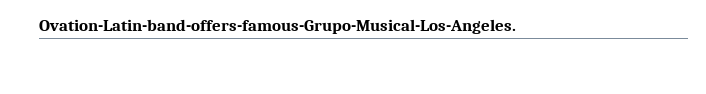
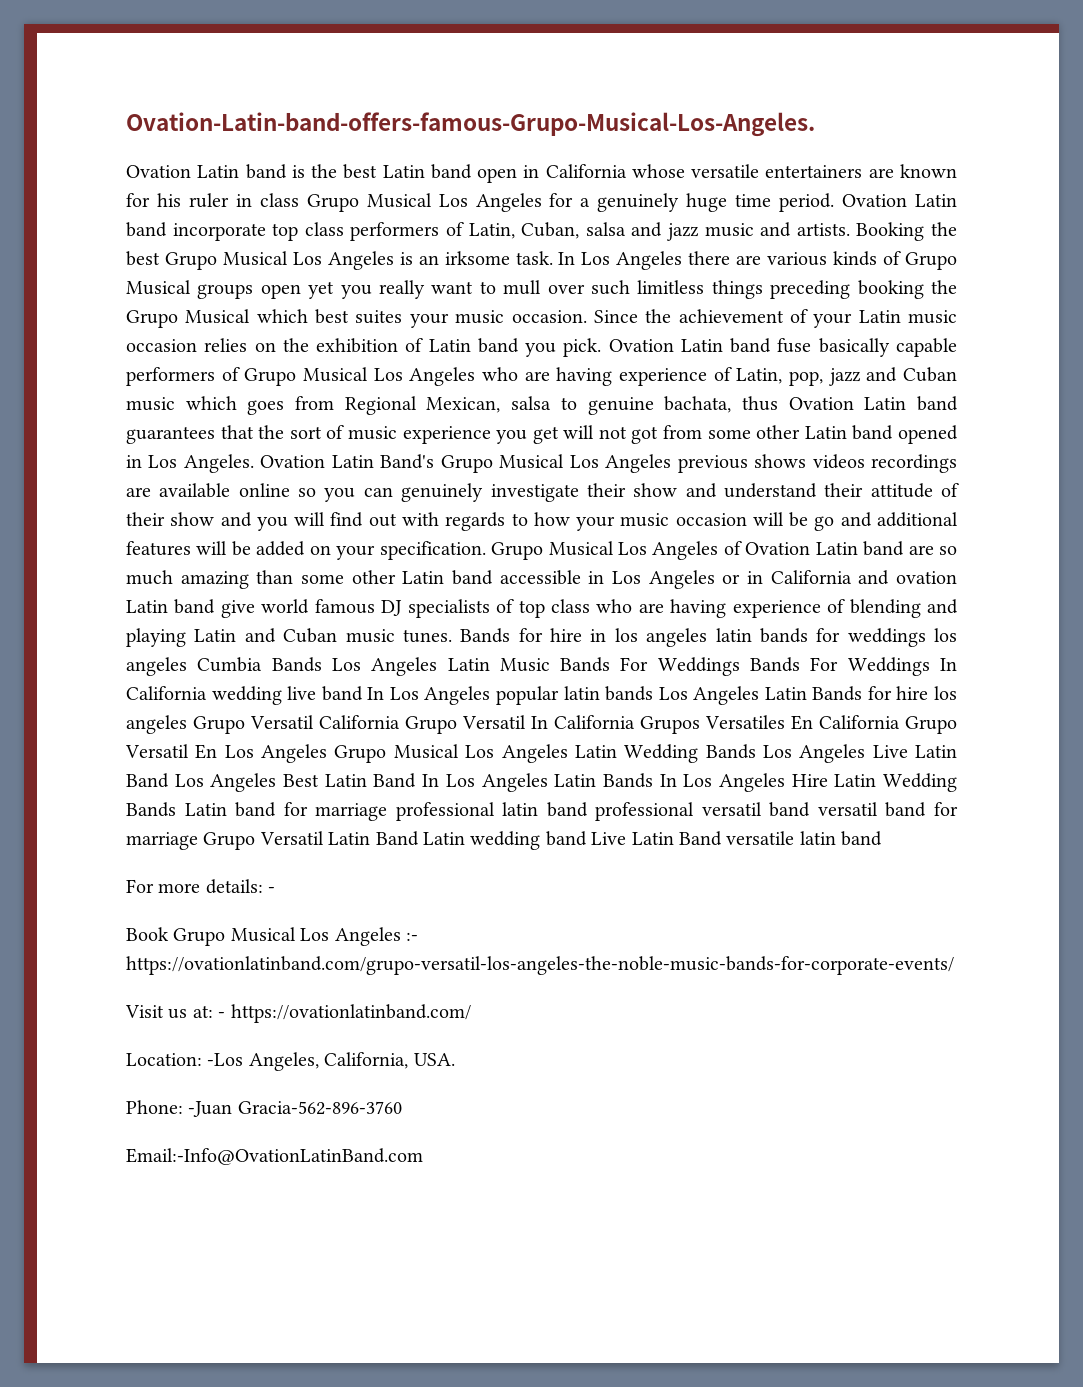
+ Ovation Latin band is the best Latin band open in California whose versatile entertainers are known for his ruler in class Grupo Musical Los Angeles for a genuinely huge time period. Ovation Latin band incorporate top class performers of Latin, Cuban, salsa and jazz music and artists. Booking the best Grupo Musical Los Angeles is an irksome task. In Los Angeles there are various kinds of Grupo Musical groups open yet you really want to mull over such limitless things preceding booking the Grupo Musical which best suites your music occasion. Since the achievement of your Latin music occasion relies on the exhibition of Latin band you pick. Ovation Latin band fuse basically capable performers of Grupo Musical Los Angeles who are having experience of Latin, pop, jazz and Cuban music which goes from Regional Mexican, salsa to genuine bachata, thus Ovation Latin band guarantees that the sort of music experience you get will not got from some other Latin band opened in Los Angeles. Ovation Latin Band's Grupo Musical Los Angeles previous shows videos recordings are available online so you can genuinely investigate their show and understand their attitude of their show and you will find out with regards to how your music occasion will be go and additional features will be added on your specification. Grupo Musical Los Angeles of Ovation Latin band are so much amazing than some other Latin band accessible in Los Angeles or in California and ovation Latin band give world famous DJ specialists of top class who are having experience of blending and playing Latin and Cuban music tunes. Bands for hire in los angeles latin bands for weddings los angeles Cumbia Bands Los Angeles Latin Music Bands For Weddings Bands For Weddings In California wedding live band In Los Angeles popular latin bands Los Angeles Latin Bands for hire los angeles Grupo Versatil California Grupo Versatil In California Grupos Versatiles En California Grupo Versatil En Los Angeles Grupo Musical Los Angeles Latin Wedding Bands Los Angeles Live Latin Band Los Angeles Best Latin Band In Los Angeles Latin Bands In Los Angeles Hire Latin Wedding Bands Latin band for marriage professional latin band professional versatil band versatil band for marriage Grupo Versatil Latin Band Latin wedding band Live Latin Band versatile latin band
+ For more details: -
+ Book Grupo Musical Los Angeles :- https://ovationlatinband.com/grupo-versatil-los-angeles-the-noble-music-bands-for-corporate-events/
+ Visit us at: - https://ovationlatinband.com/
+ Location: -Los Angeles, California, USA.
+ Phone: -Juan Gracia-562-896-3760
+ Email:-Info@OvationLatinBand.com

